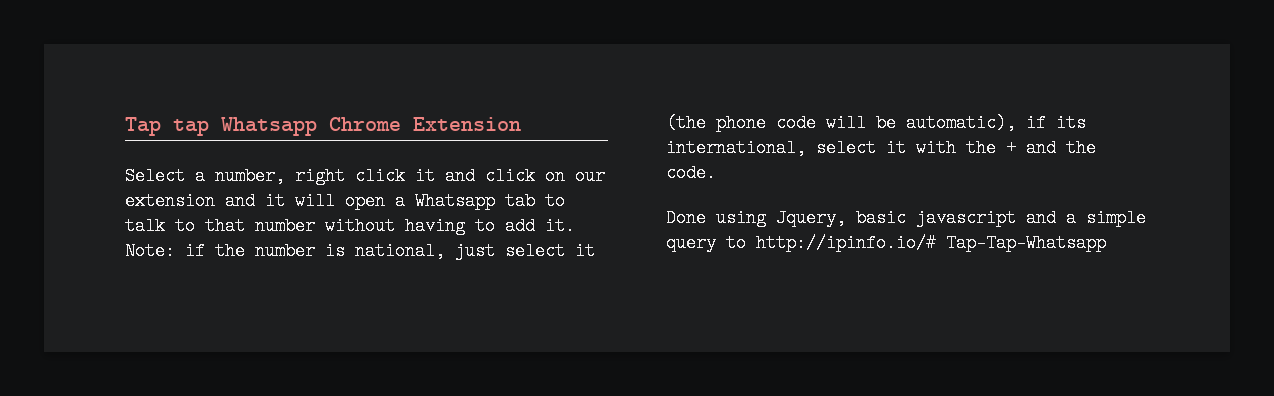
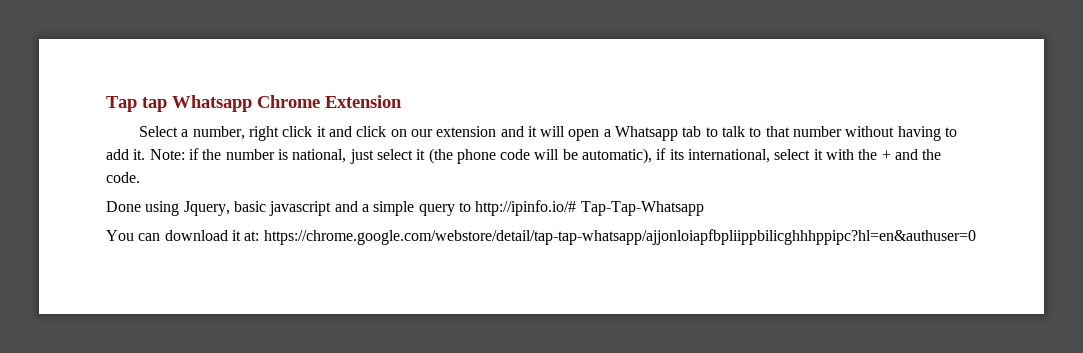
+ You can download it at: https://chrome.google.com/webstore/detail/tap-tap-whatsapp/ajjonloiapfbpliippbilicghhhppipc?hl=en&authuser=0

